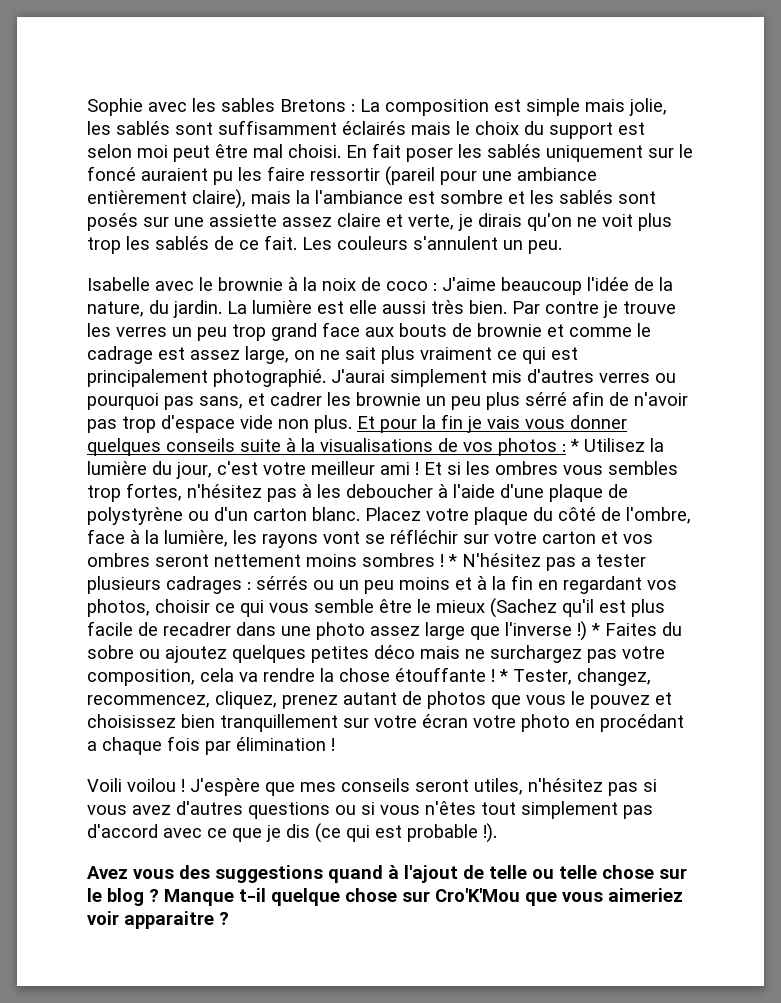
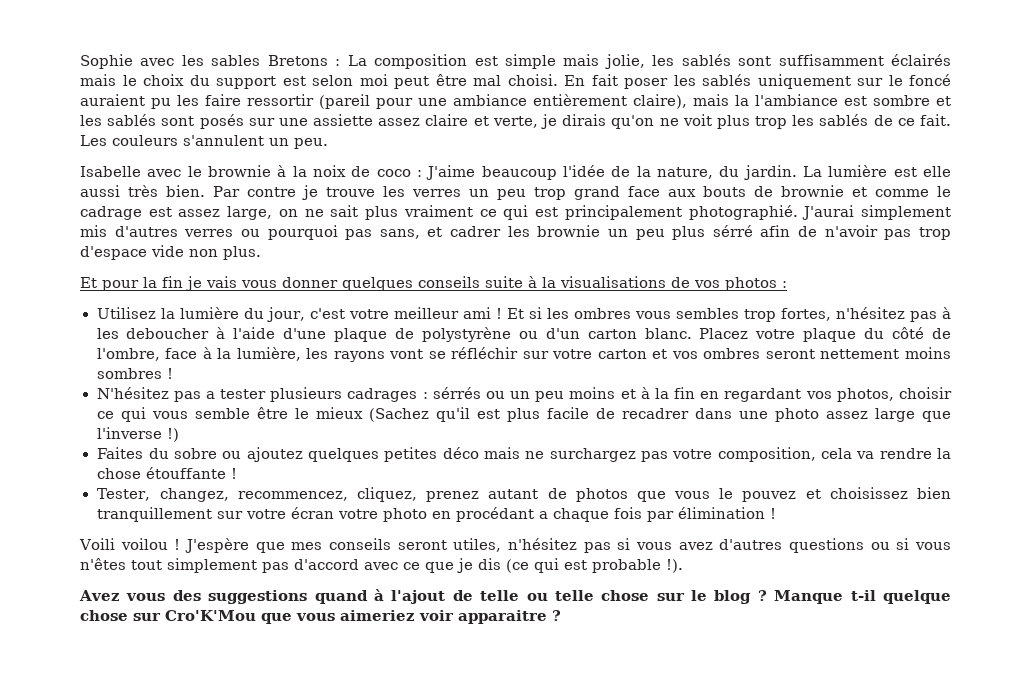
- J'aurai simplement mis d'autres verres ou pourquoi pas sans, et cadrer les brownie un peu plus sérré afin de n'avoir pas trop d'espace vide non plus. Et pour la fin je vais vous donner quelques conseils suite à la visualisations de vos photos : * Utilisez la lumière du jour, c'est votre meilleur ami !
+ J'aurai simplement mis d'autres verres ou pourquoi pas sans, et cadrer les brownie un peu plus sérré afin de n'avoir pas trop d'espace vide non plus.
+ Et pour la fin je vais vous donner quelques conseils suite à la visualisations de vos photos :
+ Utilisez la lumière du jour, c'est votre meilleur ami !
- Placez votre plaque du côté de l'ombre, face à la lumière, les rayons vont se réfléchir sur votre carton et vos ombres seront nettement moins sombres ! * N'hésitez pas a tester plusieurs cadrages :
+ Placez votre plaque du côté de l'ombre, face à la lumière, les rayons vont se réfléchir sur votre carton et vos ombres seront nettement moins sombres !
+ N'hésitez pas a tester plusieurs cadrages :
- sérrés ou un peu moins et à la fin en regardant vos photos, choisir ce qui vous semble être le mieux (Sachez qu'il est plus facile de recadrer dans une photo assez large que l'inverse !) * Faites du sobre ou ajoutez quelques petites déco mais ne surchargez pas votre composition, cela va rendre la chose étouffante ! * Tester, changez, recommencez, cliquez, prenez autant de photos que vous le pouvez et choisissez bien tranquillement sur votre écran votre photo en procédant a chaque fois par élimination !
+ sérrés ou un peu moins et à la fin en regardant vos photos, choisir ce qui vous semble être le mieux (Sachez qu'il est plus facile de recadrer dans une photo assez large que l'inverse !)
+ Faites du sobre ou ajoutez quelques petites déco mais ne surchargez pas votre composition, cela va rendre la chose étouffante !
+ Tester, changez, recommencez, cliquez, prenez autant de photos que vous le pouvez et choisissez bien tranquillement sur votre écran votre photo en procédant a chaque fois par élimination !

